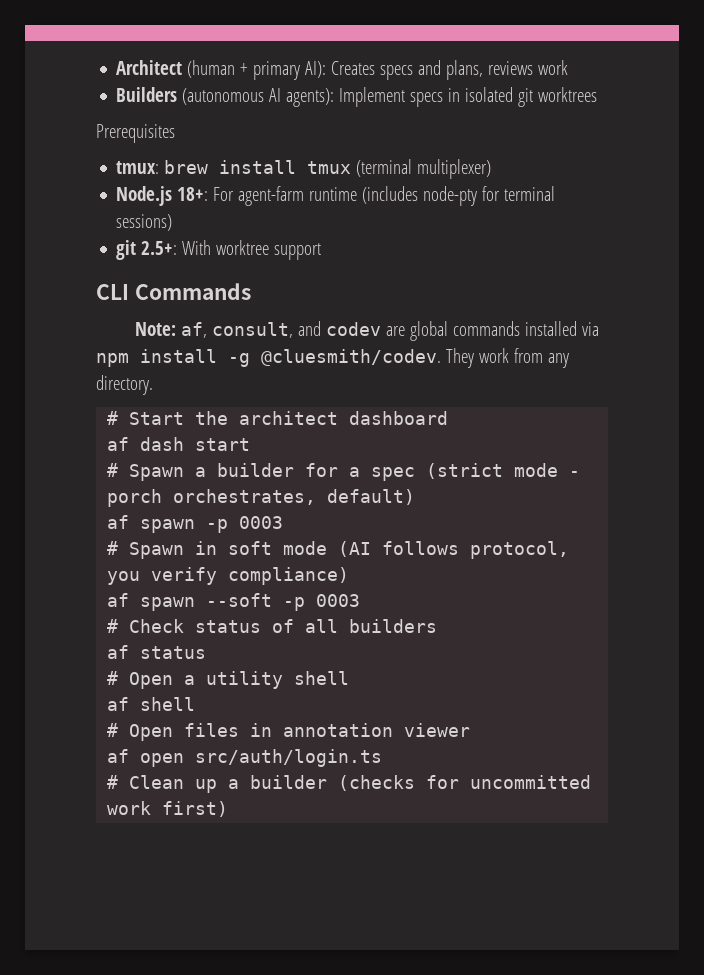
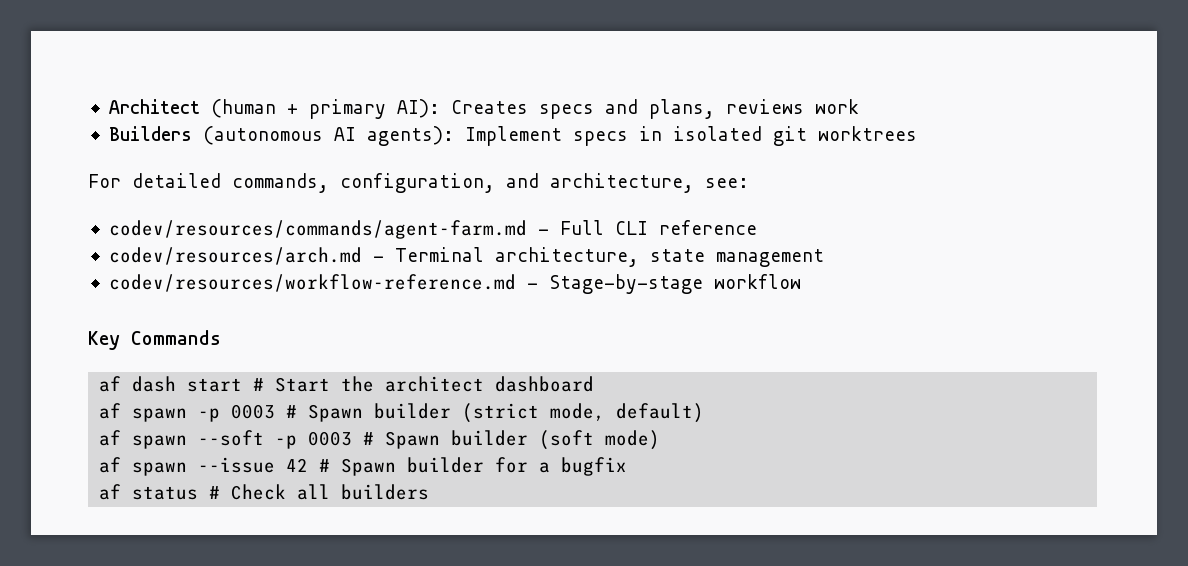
- Prerequisites
- tmux: brew install tmux (terminal multiplexer)
- Node.js 18+: For agent-farm runtime (includes node-pty for terminal sessions)
- git 2.5+: With worktree support
- CLI Commands
- Note: af, consult, and codev are global commands installed via npm install -g @cluesmith/codev. They work from any directory.
- # Start the architect dashboard
+ For detailed commands, configuration, and architecture, see:
+ codev/resources/commands/agent-farm.md - Full CLI reference
+ codev/resources/arch.md - Terminal architecture, state management
+ codev/resources/workflow-reference.md - Stage-by-stage workflow
+ Key Commands
+ af dash start # Start the architect dashboard
- af dash start
- # Spawn a builder for a spec (strict mode - porch orchestrates, default)
- af spawn -p 0003
- # Spawn in soft mode (AI follows protocol, you verify compliance)
+ af spawn -p 0003 # Spawn builder (strict mode, default)
- af spawn --soft -p 0003
- # Check status of all builders
- af status
- # Open a utility shell
- af shell
- # Open files in annotation viewer
- af open src/auth/login.ts
- # Clean up a builder (checks for uncommitted work first)
+ af spawn --soft -p 0003 # Spawn builder (soft mode)
+ af spawn --issue 42 # Spawn builder for a bugfix
+ af status # Check all builders

